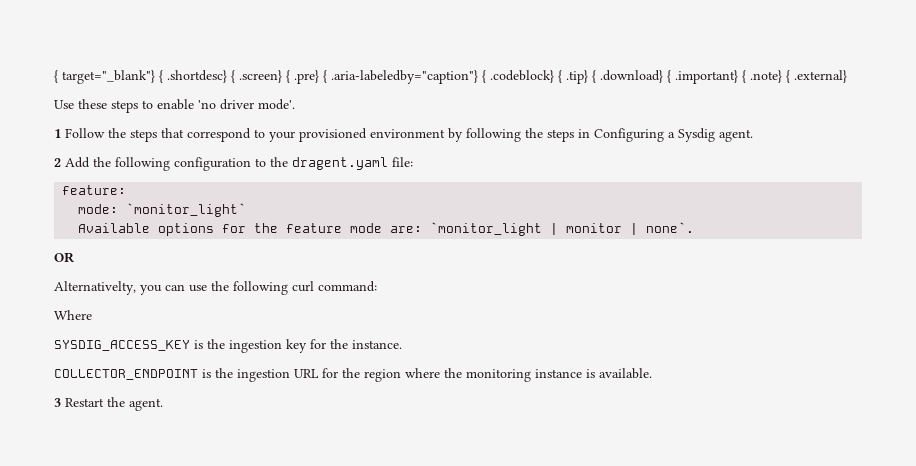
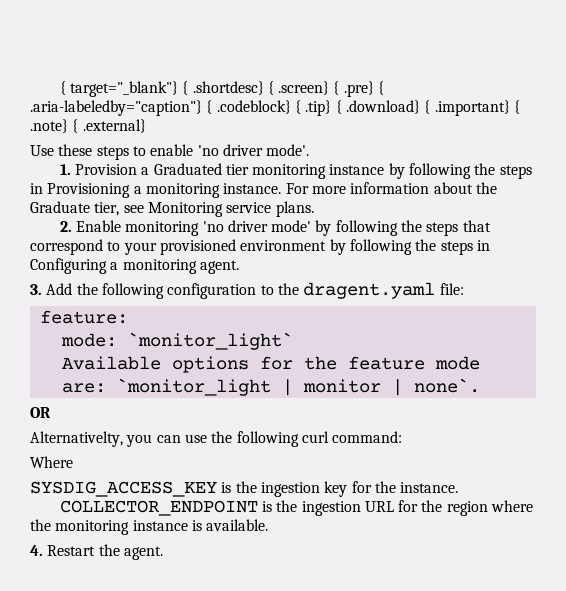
- 1 Follow the steps that correspond to your provisioned environment by following the steps in Configuring a Sysdig agent.
+ 1. Provision a Graduated tier monitoring instance by following the steps in Provisioning a monitoring instance. For more information about the Graduate tier, see Monitoring service plans.
+ 2. Enable monitoring 'no driver mode' by following the steps that correspond to your provisioned environment by following the steps in Configuring a monitoring agent.
- 2 Add the following configuration to the dragent.yaml file:
+ 3. Add the following configuration to the dragent.yaml file:
- 3 Restart the agent.
+ 4. Restart the agent.

